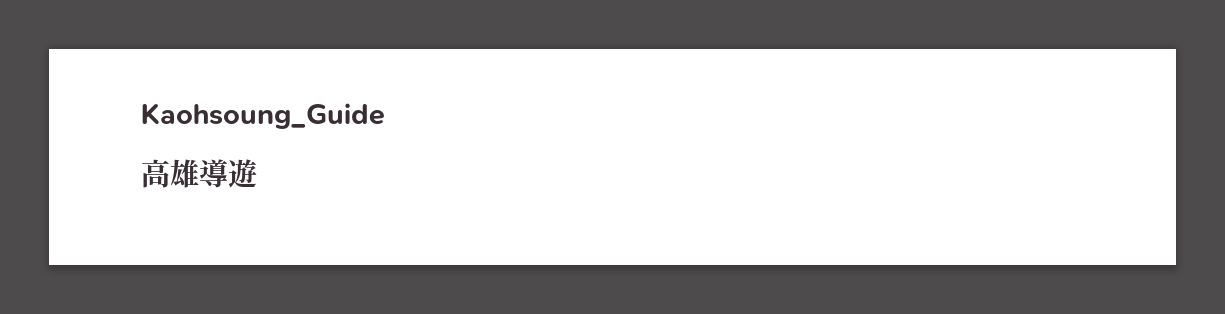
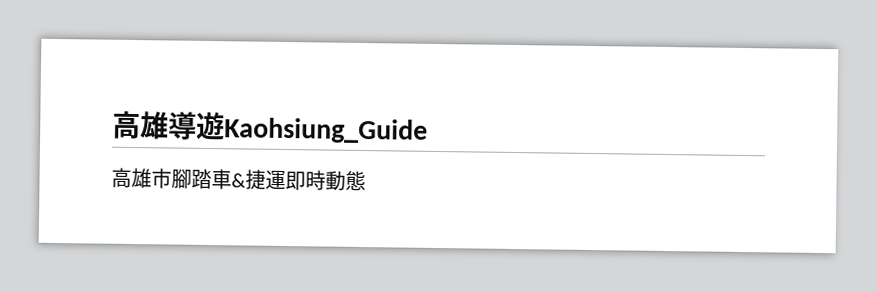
- Kaohsoung_Guide
- 高雄導遊
+ 高雄導遊Kaohsiung_Guide
+ 高雄市腳踏車&捷運即時動態

